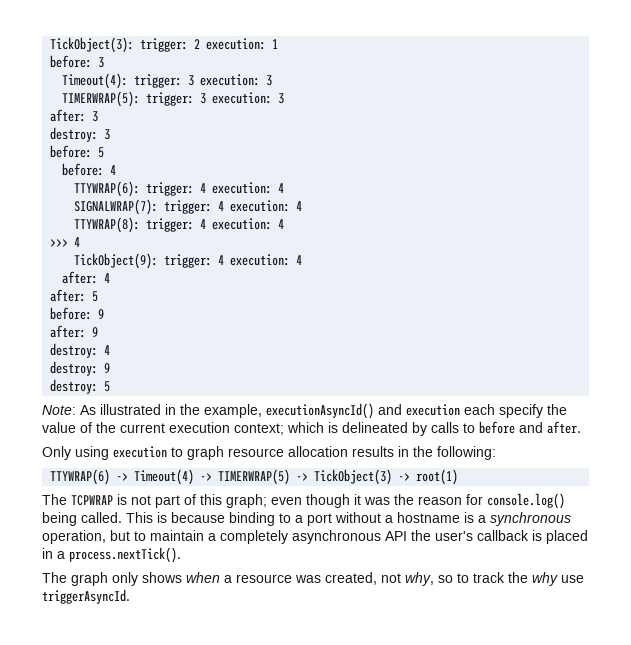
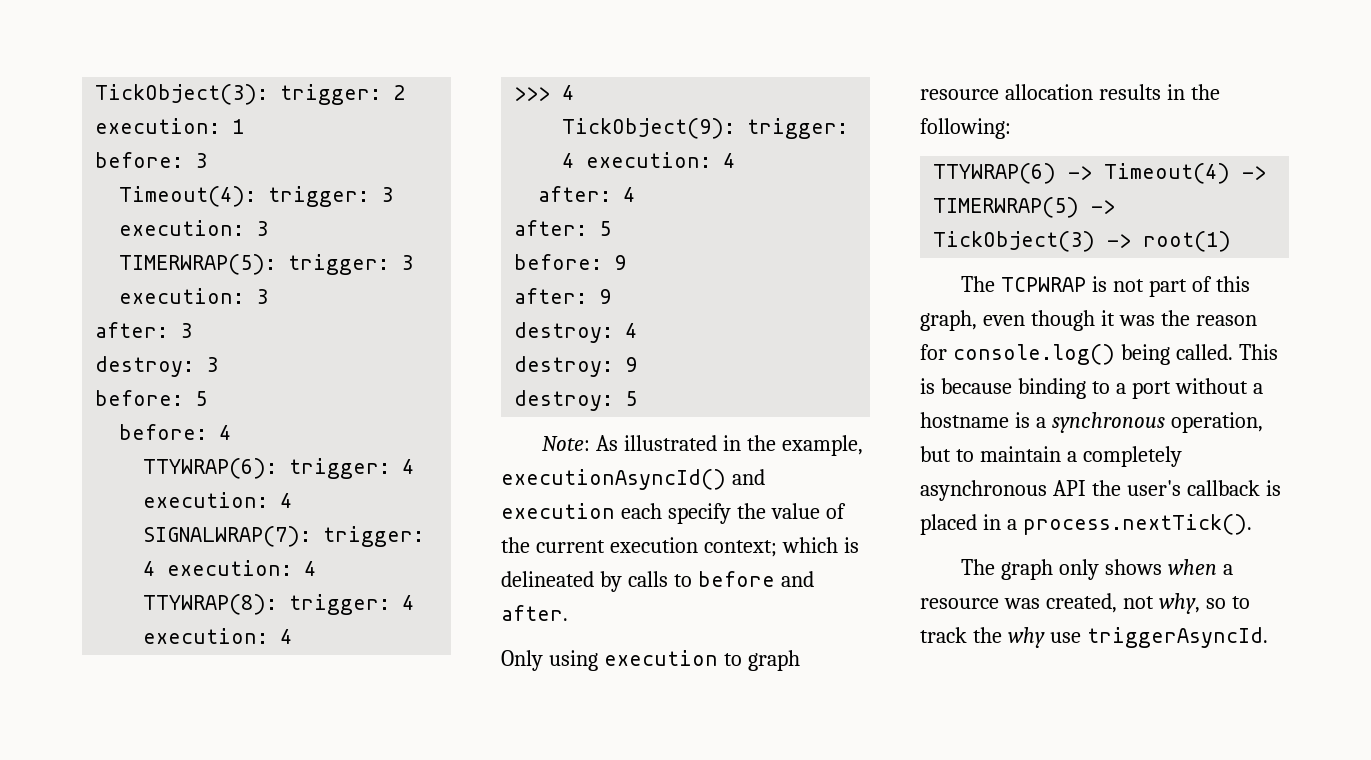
- The TCPWRAP is not part of this graph; even though it was the reason for console.log() being called.
+ The TCPWRAP is not part of this graph, even though it was the reason for console.log() being called.

